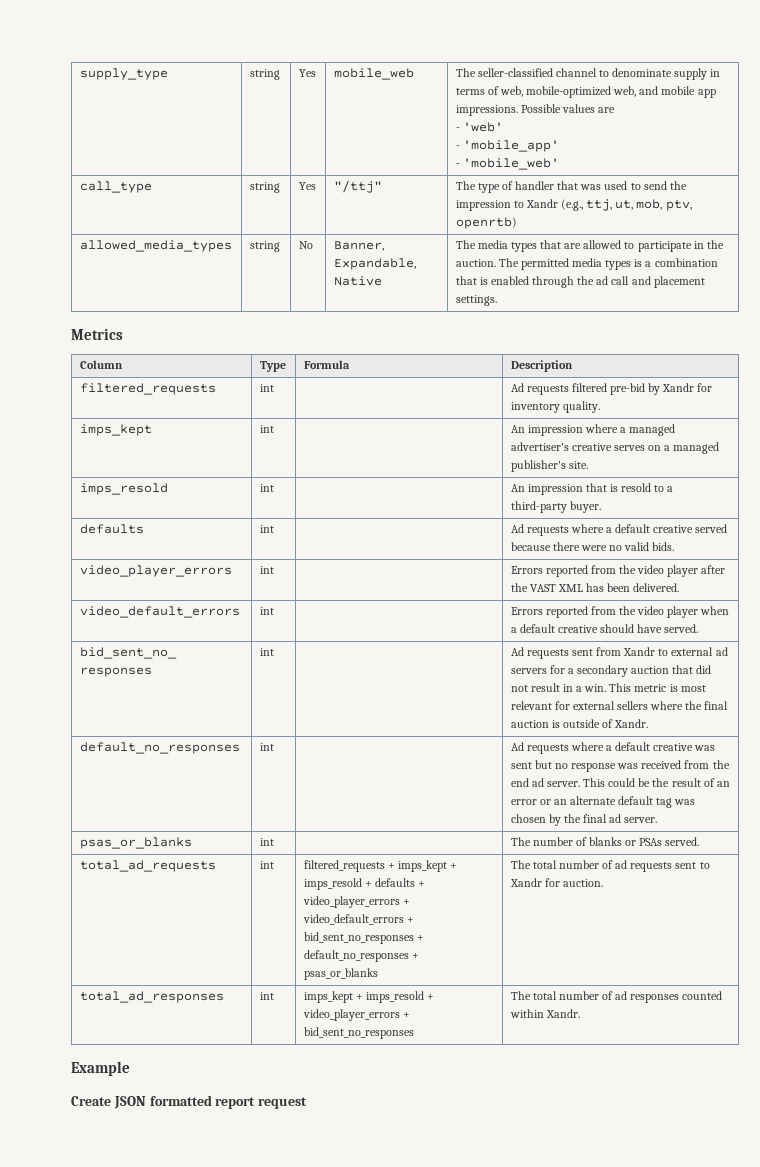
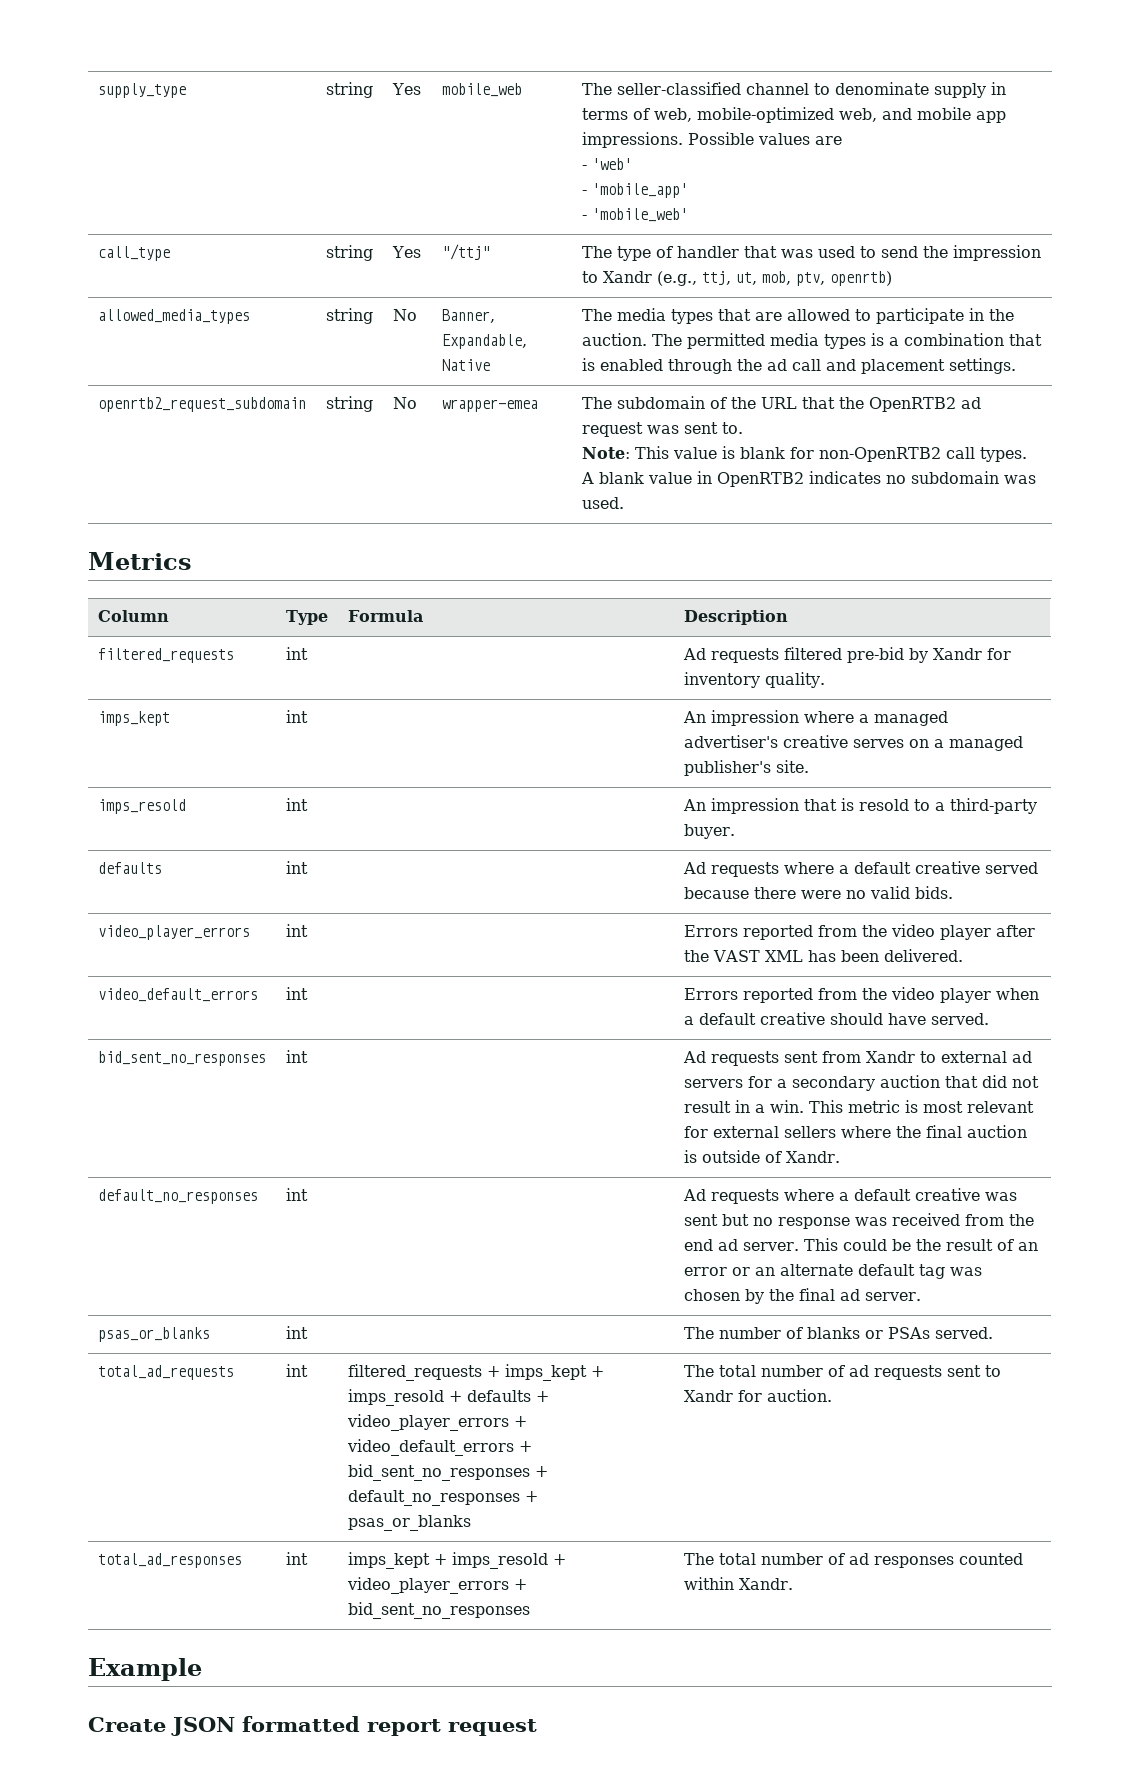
+ openrtb2_request_subdomain | string | No | wrapper-emea | The subdomain of the URL that the OpenRTB2 ad request was sent to.
+ Note: This value is blank for non-OpenRTB2 call types. A blank value in OpenRTB2 indicates no subdomain was used.

